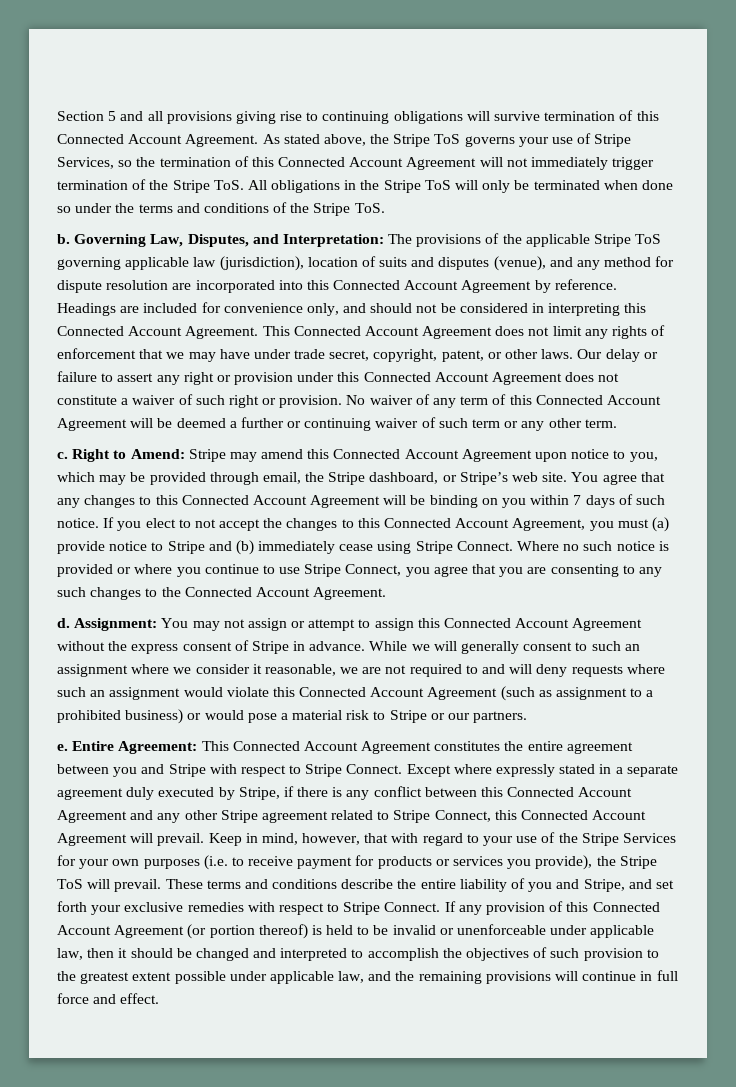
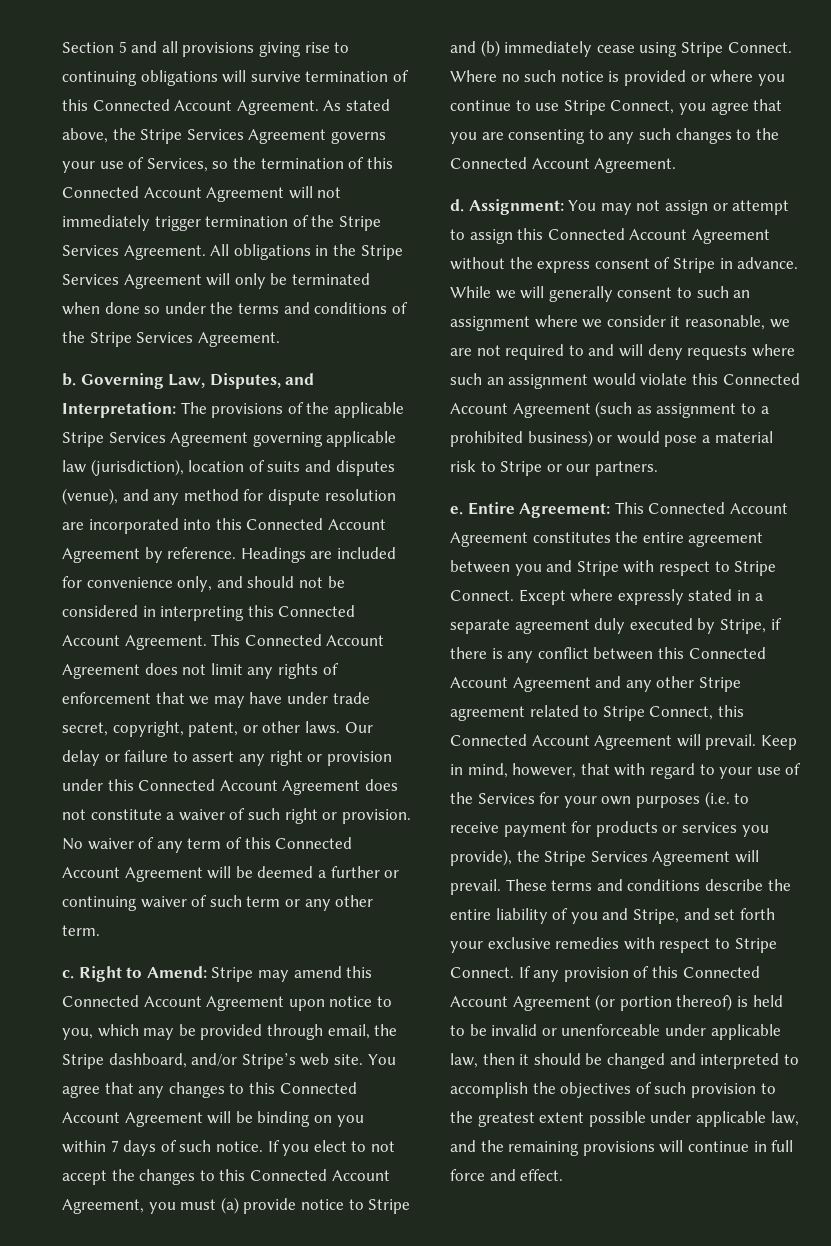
- As stated above, the Stripe ToS governs your use of Stripe Services, so the termination of this Connected Account Agreement will not immediately trigger termination of the Stripe ToS. All obligations in the Stripe ToS will only be terminated when done so under the terms and conditions of the Stripe ToS.
+ As stated above, the Stripe Services Agreement governs your use of Services, so the termination of this Connected Account Agreement will not immediately trigger termination of the Stripe Services Agreement. All obligations in the Stripe Services Agreement will only be terminated when done so under the terms and conditions of the Stripe Services Agreement.
- Governing Law, Disputes, and Interpretation: The provisions of the applicable Stripe ToS governing applicable law (jurisdiction), location of suits and disputes (venue), and any method for dispute resolution are incorporated into this Connected Account Agreement by reference.
+ Governing Law, Disputes, and Interpretation: The provisions of the applicable Stripe Services Agreement governing applicable law (jurisdiction), location of suits and disputes (venue), and any method for dispute resolution are incorporated into this Connected Account Agreement by reference.
- Right to Amend: Stripe may amend this Connected Account Agreement upon notice to you, which may be provided through email, the Stripe dashboard, or Stripe’s web site.
+ Right to Amend: Stripe may amend this Connected Account Agreement upon notice to you, which may be provided through email, the Stripe dashboard, and/or Stripe’s web site.
- Keep in mind, however, that with regard to your use of the Stripe Services for your own purposes (i.e. to receive payment for products or services you provide), the Stripe ToS will prevail.
+ Keep in mind, however, that with regard to your use of the Services for your own purposes (i.e. to receive payment for products or services you provide), the Stripe Services Agreement will prevail.

